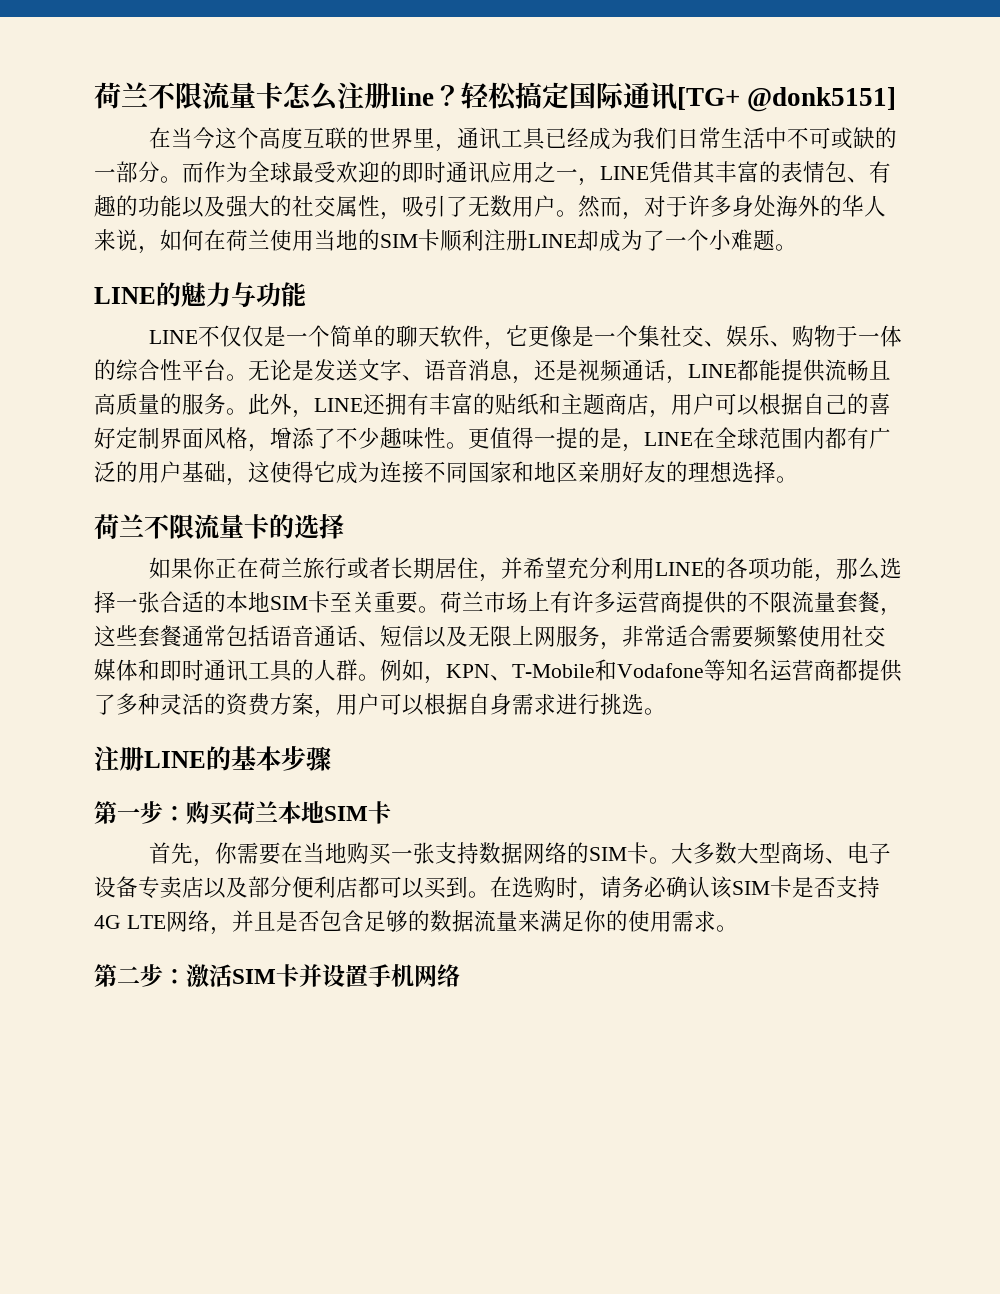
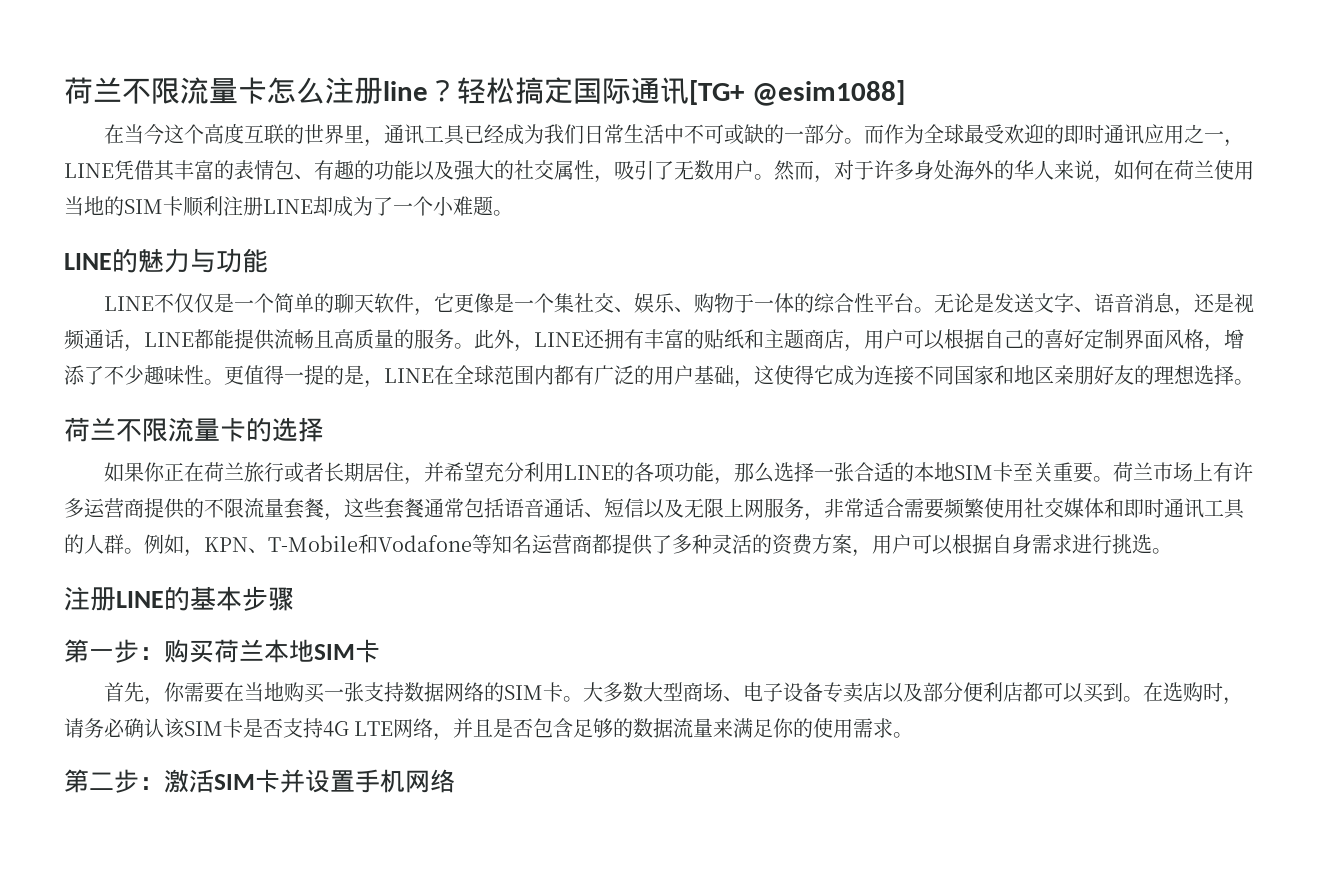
- 轻松搞定国际通讯[TG+ @donk5151]
+ 轻松搞定国际通讯[TG+ @esim1088]

